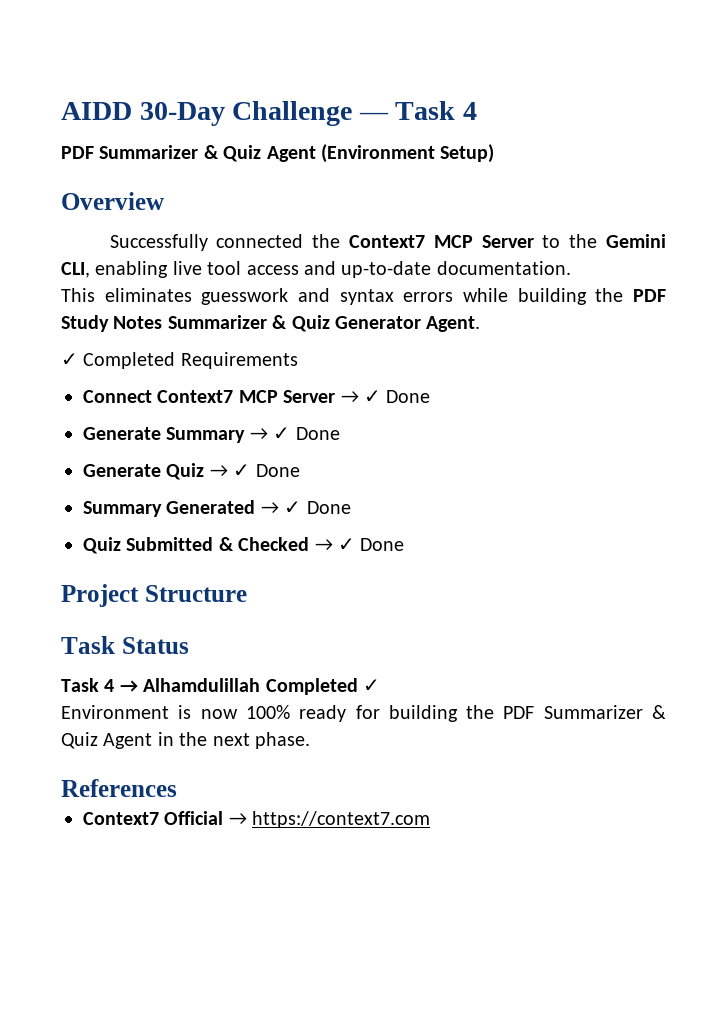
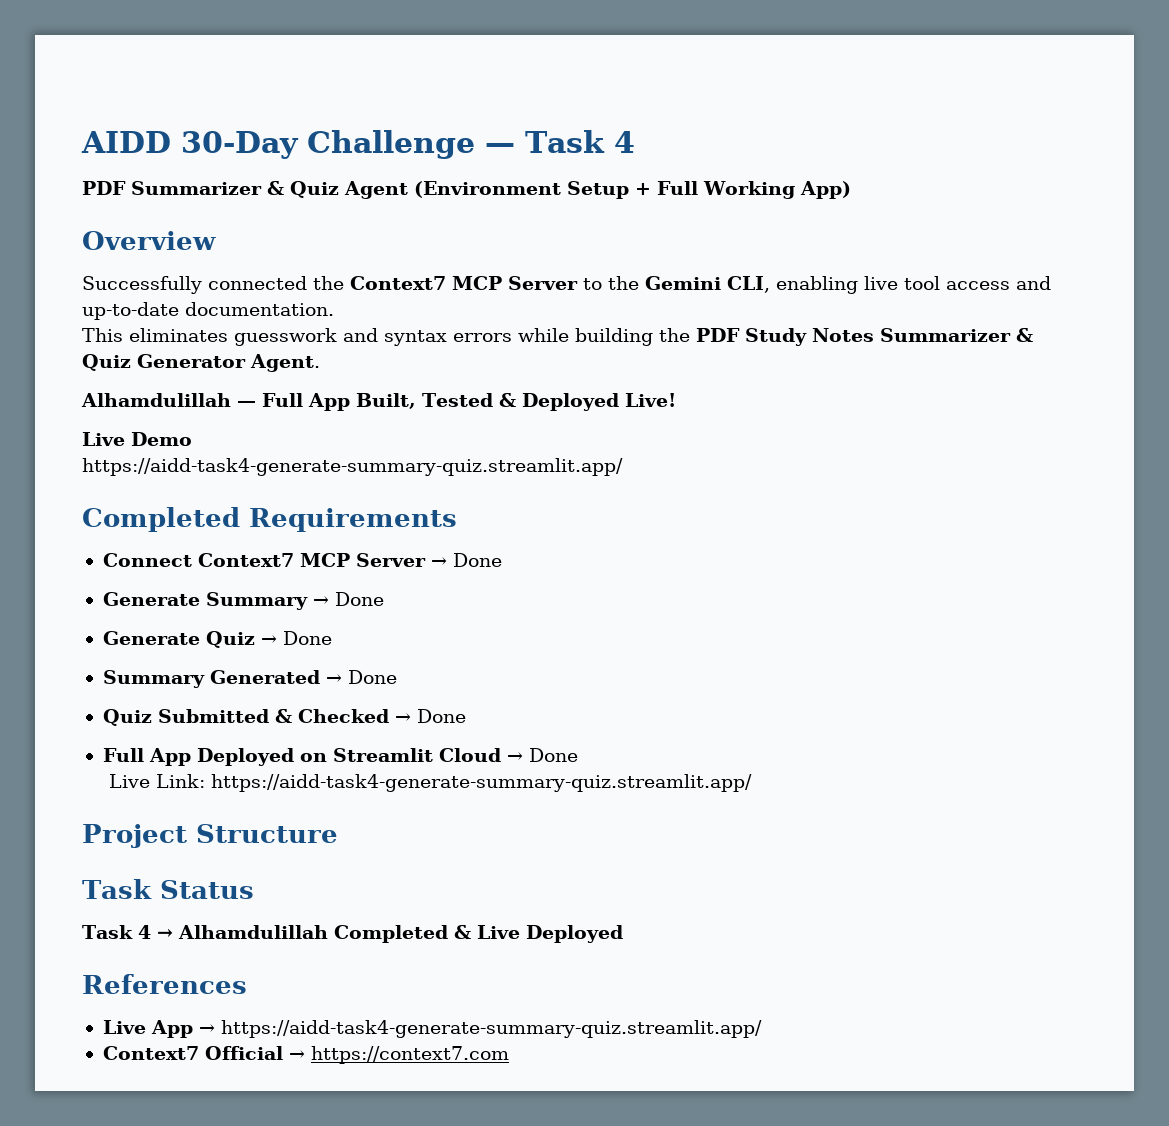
- PDF Summarizer & Quiz Agent (Environment Setup)
+ PDF Summarizer & Quiz Agent (Environment Setup + Full Working App)
- ✓ Completed Requirements
+ Alhamdulillah — Full App Built, Tested & Deployed Live!
+ Live Demo
+ https://aidd-task4-generate-summary-quiz.streamlit.app/
+ Completed Requirements
- Connect Context7 MCP Server → ✓ Done
+ Connect Context7 MCP Server → Done
- Generate Summary → ✓ Done
+ Generate Summary → Done
- Generate Quiz → ✓ Done
+ Generate Quiz → Done
- Summary Generated → ✓ Done
+ Summary Generated → Done
- Quiz Submitted & Checked → ✓ Done
+ Quiz Submitted & Checked → Done
+ Full App Deployed on Streamlit Cloud → Done
+ Live Link: https://aidd-task4-generate-summary-quiz.streamlit.app/
- Task 4 → Alhamdulillah Completed ✓
- Environment is now 100% ready for building the PDF Summarizer & Quiz Agent in the next phase.
+ Task 4 → Alhamdulillah Completed & Live Deployed
  References
+ Live App → https://aidd-task4-generate-summary-quiz.streamlit.app/

